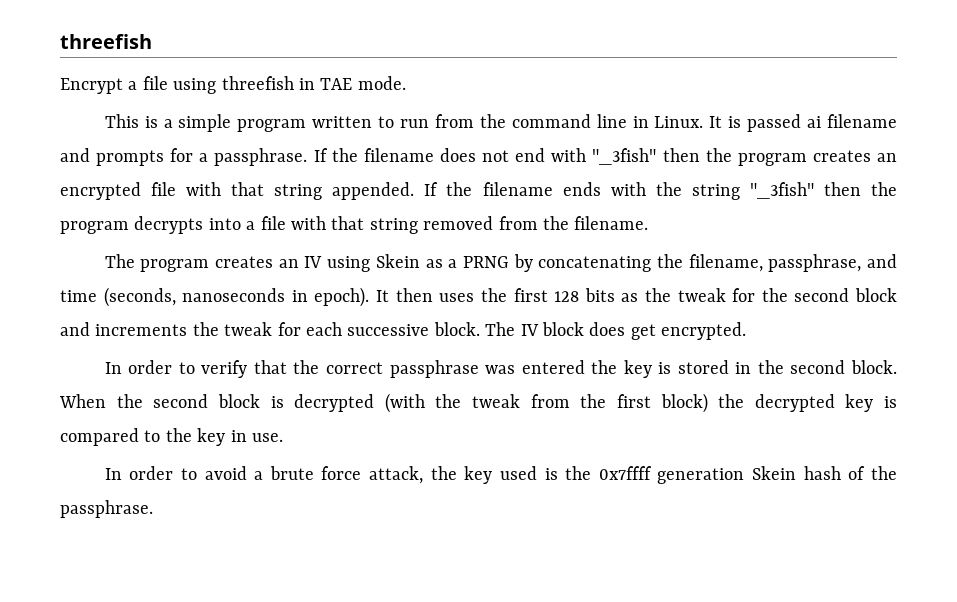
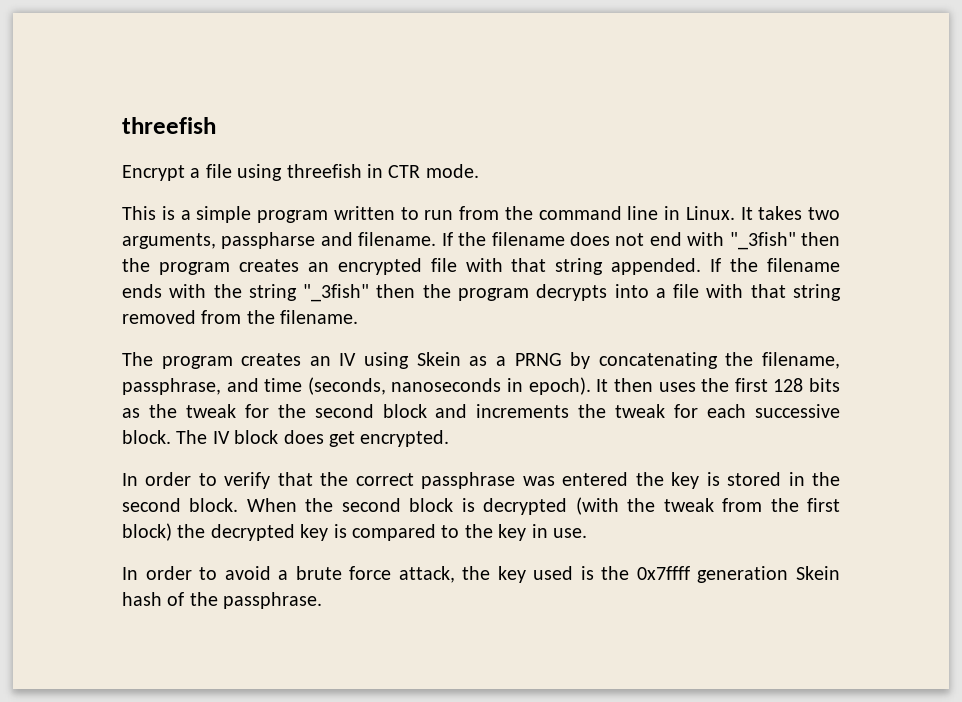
- Encrypt a file using threefish in TAE mode.
+ Encrypt a file using threefish in CTR mode.
- It is passed ai filename and prompts for a passphrase.
+ It takes two arguments, passpharse and filename.

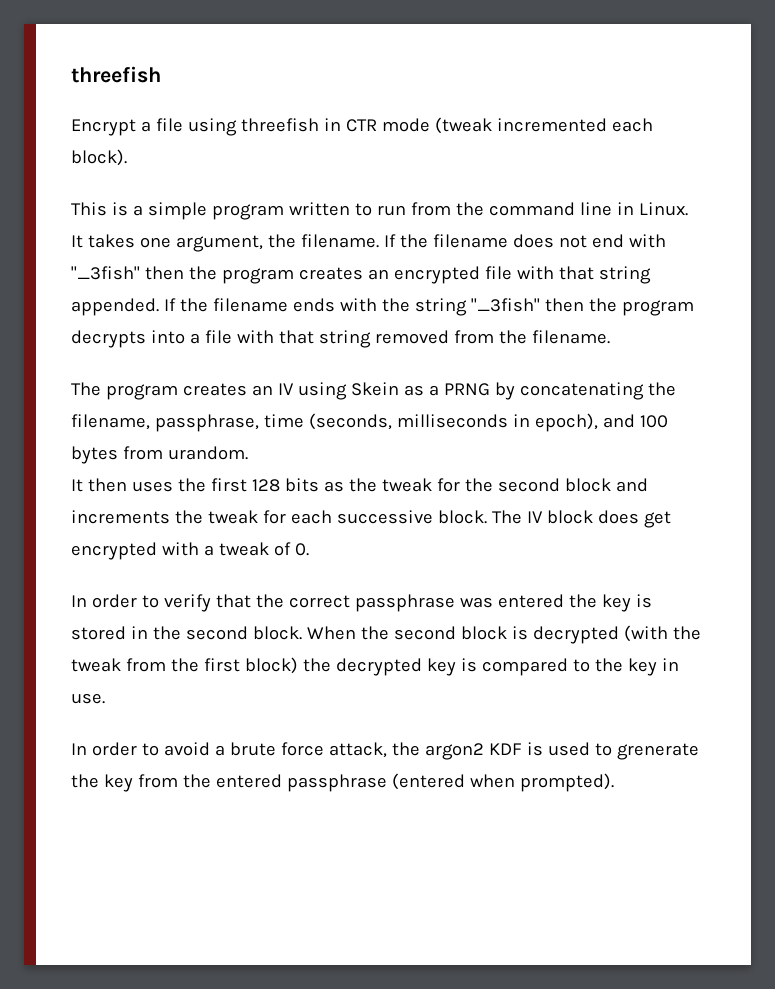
- Encrypt a file using threefish in CTR mode.
+ Encrypt a file using threefish in CTR mode (tweak incremented each block).
- It takes two arguments, passpharse and filename.
+ It takes one argument, the filename.
- The program creates an IV using Skein as a PRNG by concatenating the filename, passphrase, and time (seconds, nanoseconds in epoch). It then uses the first 128 bits as the tweak for the second block and increments the tweak for each successive block.
+ The program creates an IV using Skein as a PRNG by concatenating the filename, passphrase, time (seconds, milliseconds in epoch), and 100 bytes from urandom.
+ It then uses the first 128 bits as the tweak for the second block and increments the tweak for each successive block.
- The IV block does get encrypted.
+ The IV block does get encrypted with a tweak of 0.
- In order to avoid a brute force attack, the key used is the 0x7ffff generation Skein hash of the passphrase.
+ In order to avoid a brute force attack, the argon2 KDF is used to grenerate the key from the entered passphrase (entered when prompted).

